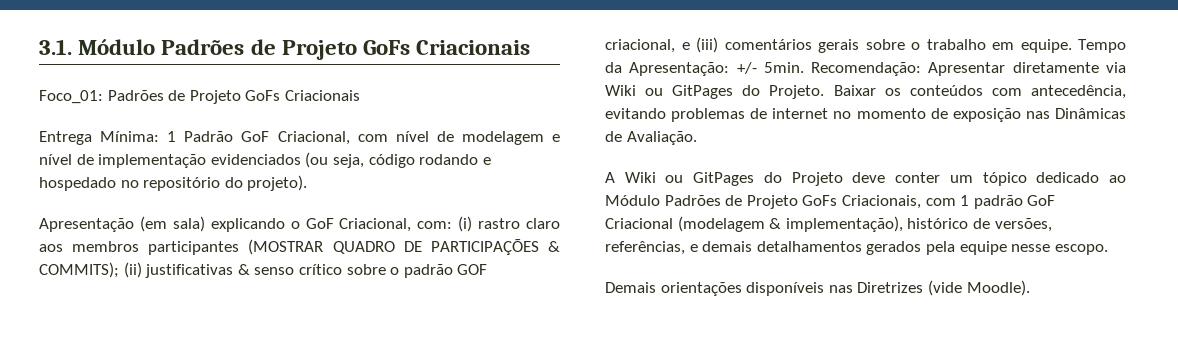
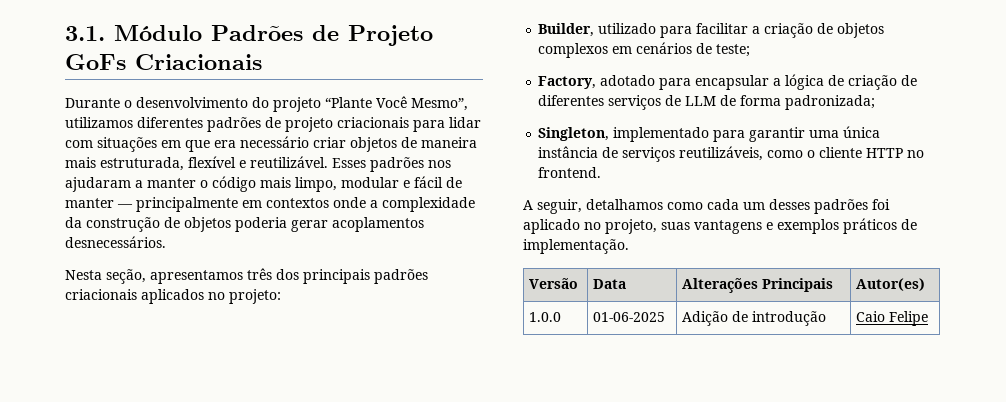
- Foco_01: Padrões de Projeto GoFs Criacionais
- Entrega Mínima: 1 Padrão GoF Criacional, com nível de modelagem e nível de implementação evidenciados (ou seja, código rodando e hospedado no repositório do projeto).
- Apresentação (em sala) explicando o GoF Criacional, com: (i) rastro claro aos membros participantes (MOSTRAR QUADRO DE PARTICIPAÇÕES & COMMITS); (ii) justificativas & senso crítico sobre o padrão GOF criacional, e (iii) comentários gerais sobre o trabalho em equipe. Tempo da Apresentação: +/- 5min. Recomendação: Apresentar diretamente via Wiki ou GitPages do Projeto. Baixar os conteúdos com antecedência, evitando problemas de internet no momento de exposição nas Dinâmicas de Avaliação.
- A Wiki ou GitPages do Projeto deve conter um tópico dedicado ao Módulo Padrões de Projeto GoFs Criacionais, com 1 padrão GoF Criacional (modelagem & implementação), histórico de versões, referências, e demais detalhamentos gerados pela equipe nesse escopo.
- Demais orientações disponíveis nas Diretrizes (vide Moodle).
+ Durante o desenvolvimento do projeto “Plante Você Mesmo”, utilizamos diferentes padrões de projeto criacionais para lidar com situações em que era necessário criar objetos de maneira mais estruturada, flexível e reutilizável. Esses padrões nos ajudaram a manter o código mais limpo, modular e fácil de manter — principalmente em contextos onde a complexidade da construção de objetos poderia gerar acoplamentos desnecessários.
+ Nesta seção, apresentamos três dos principais padrões criacionais aplicados no projeto:
+ Builder, utilizado para facilitar a criação de objetos complexos em cenários de teste;
+ Factory, adotado para encapsular a lógica de criação de diferentes serviços de LLM de forma padronizada;
+ Singleton, implementado para garantir uma única instância de serviços reutilizáveis, como o cliente HTTP no frontend.
+ A seguir, detalhamos como cada um desses padrões foi aplicado no projeto, suas vantagens e exemplos práticos de implementação.
+ Versão | Data | Alterações Principais | Autor(es)
+ 1.0.0 | 01-06-2025 | Adição de introdução | Caio Felipe

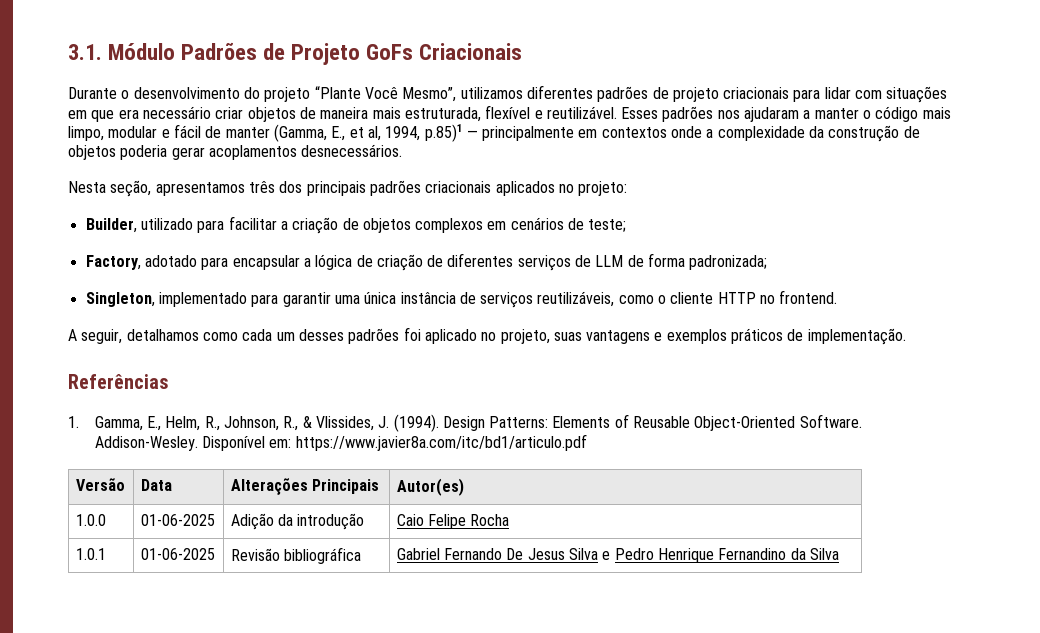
- Esses padrões nos ajudaram a manter o código mais limpo, modular e fácil de manter — principalmente em contextos onde a complexidade da construção de objetos poderia gerar acoplamentos desnecessários.
+ Esses padrões nos ajudaram a manter o código mais limpo, modular e fácil de manter (Gamma, E., et al, 1994, p.85)1 — principalmente em contextos onde a complexidade da construção de objetos poderia gerar acoplamentos desnecessários.
+ Referências
+ 1. Gamma, E., Helm, R., Johnson, R., & Vlissides, J. (1994). Design Patterns: Elements of Reusable Object-Oriented Software. Addison-Wesley. Disponível em: https://www.javier8a.com/itc/bd1/articulo.pdf
- 1.0.0 | 01-06-2025 | Adição de introdução | Caio Felipe
+ 1.0.0 | 01-06-2025 | Adição da introdução | Caio Felipe Rocha
+ 1.0.1 | 01-06-2025 | Revisão bibliográfica | Gabriel Fernando De Jesus Silva e Pedro Henrique Fernandino da Silva

